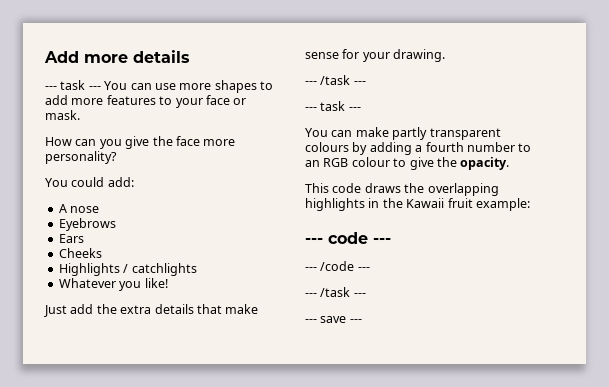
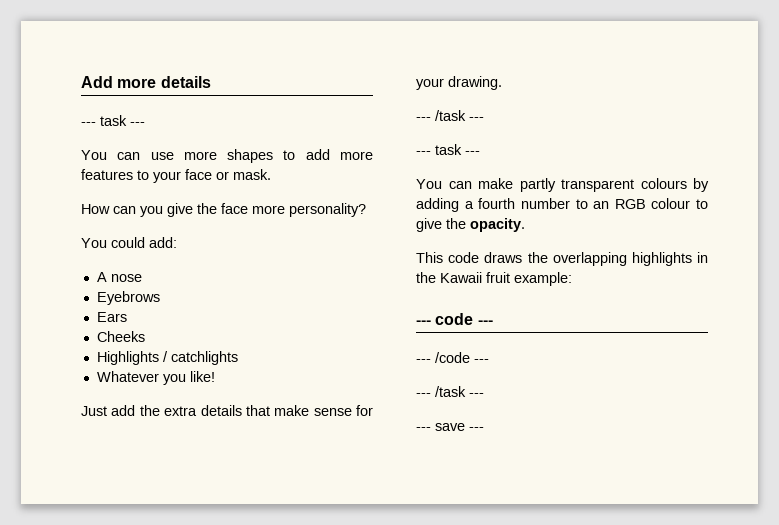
  Add more details
- --- task --- You can use more shapes to add more features to your face or mask.
+ --- task ---
+ You can use more shapes to add more features to your face or mask.

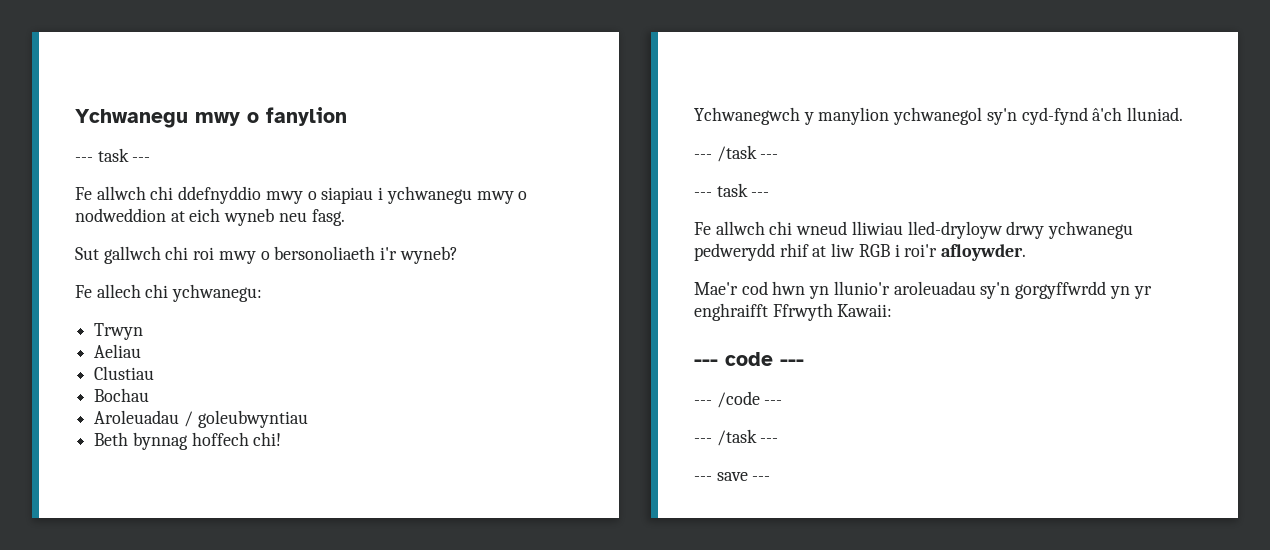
- Add more details
+ Ychwanegu mwy o fanylion
  --- task ---
- You can use more shapes to add more features to your face or mask.
- How can you give the face more personality?
- You could add:
- A nose
- Eyebrows
- Ears
- Cheeks
- Highlights / catchlights
- Whatever you like!
- Just add the extra details that make sense for your drawing.
+ Fe allwch chi ddefnyddio mwy o siapiau i ychwanegu mwy o nodweddion at eich wyneb neu fasg.
+ Sut gallwch chi roi mwy o bersonoliaeth i'r wyneb?
+ Fe allech chi ychwanegu:
+ Trwyn
+ Aeliau
+ Clustiau
+ Bochau
+ Aroleuadau / goleubwyntiau
+ Beth bynnag hoffech chi!
+ Ychwanegwch y manylion ychwanegol sy'n cyd-fynd â'ch lluniad.
- You can make partly transparent colours by adding a fourth number to an RGB colour to give the opacity.
- This code draws the overlapping highlights in the Kawaii fruit example:
+ Fe allwch chi wneud lliwiau lled-dryloyw drwy ychwanegu pedwerydd rhif at liw RGB i roi'r afloywder.
+ Mae'r cod hwn yn llunio'r aroleuadau sy'n gorgyffwrdd yn yr enghraifft Ffrwyth Kawaii:

